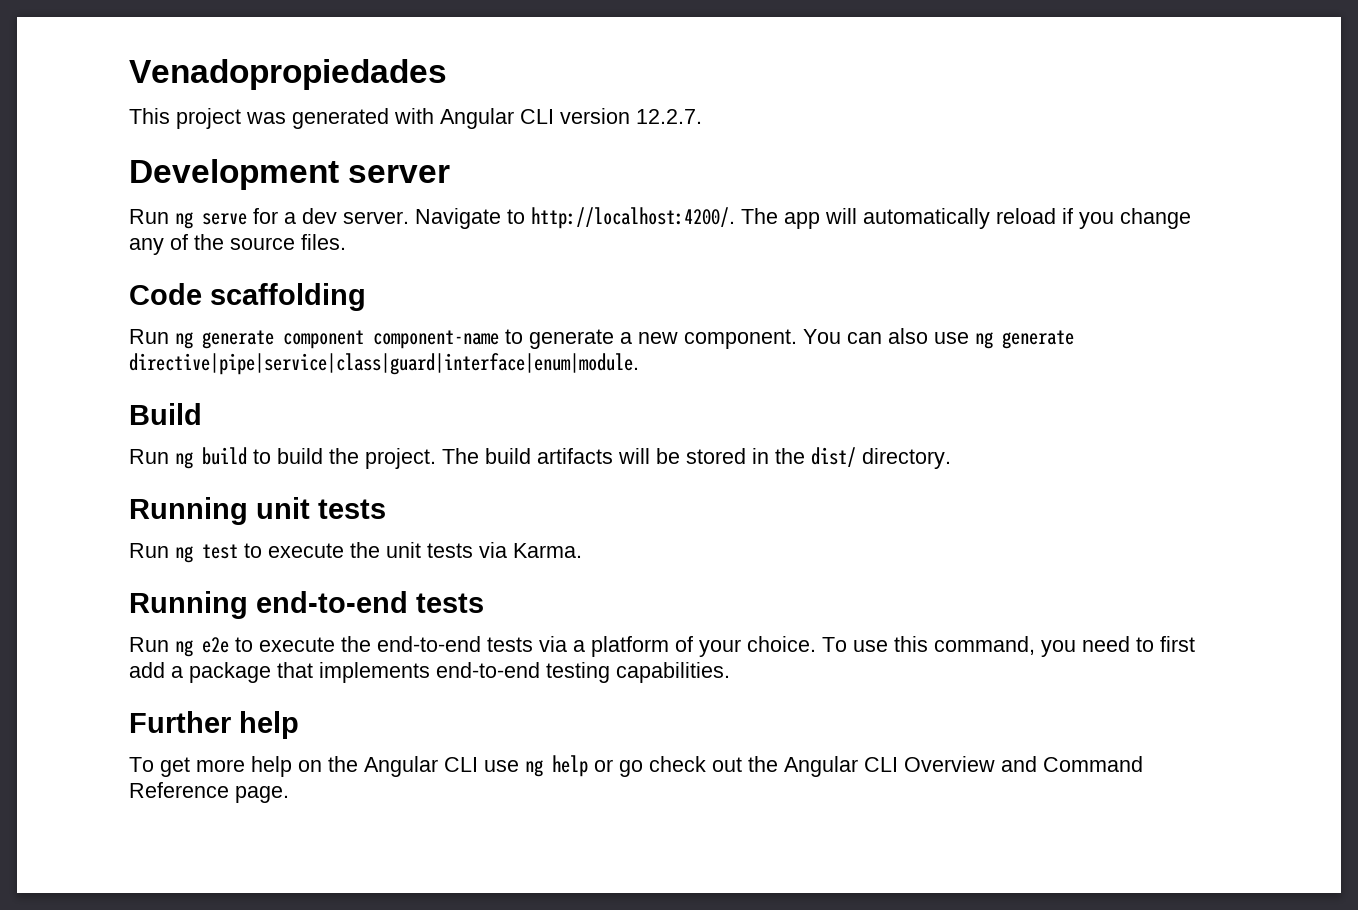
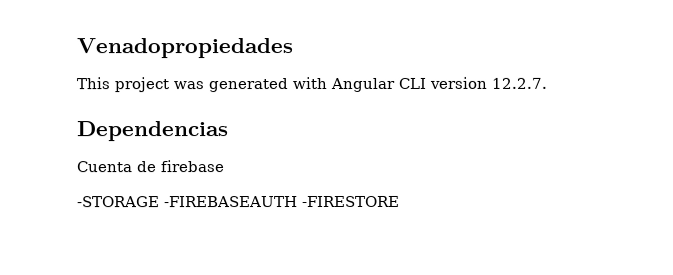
- Development server
- Run ng serve for a dev server. Navigate to http://localhost:4200/. The app will automatically reload if you change any of the source files.
- Code scaffolding
- Run ng generate component component-name to generate a new component. You can also use ng generate directive|pipe|service|class|guard|interface|enum|module.
- Build
- Run ng build to build the project. The build artifacts will be stored in the dist/ directory.
- Running unit tests
- Run ng test to execute the unit tests via Karma.
- Running end-to-end tests
- Run ng e2e to execute the end-to-end tests via a platform of your choice. To use this command, you need to first add a package that implements end-to-end testing capabilities.
- Further help
- To get more help on the Angular CLI use ng help or go check out the Angular CLI Overview and Command Reference page.
+ Dependencias
+ Cuenta de firebase
+ -STORAGE -FIREBASEAUTH -FIRESTORE

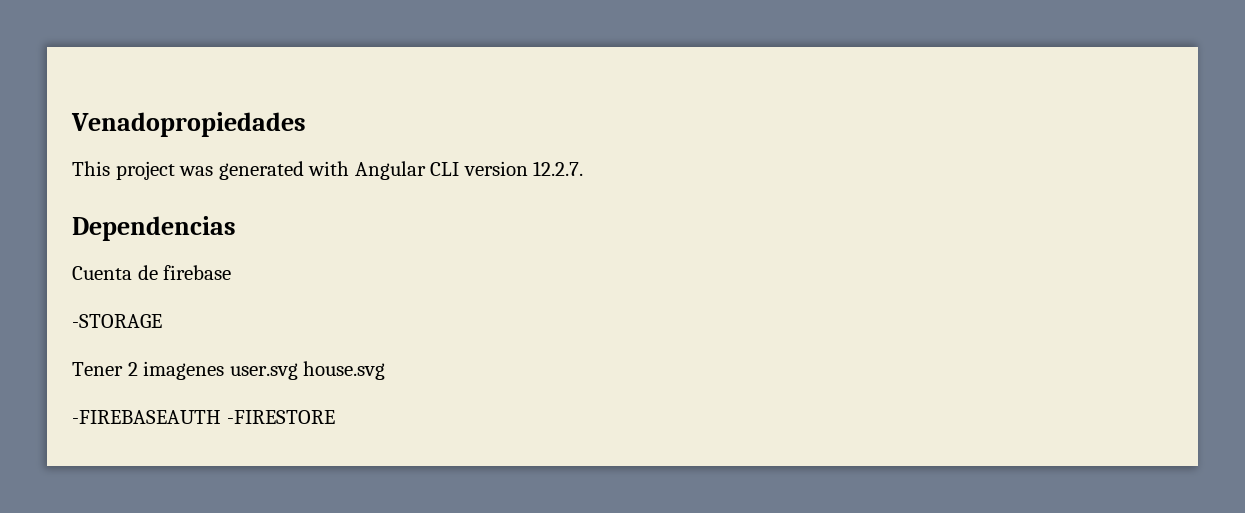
- -STORAGE -FIREBASEAUTH -FIRESTORE
+ -STORAGE
+ Tener 2 imagenes user.svg house.svg
+ -FIREBASEAUTH -FIRESTORE

